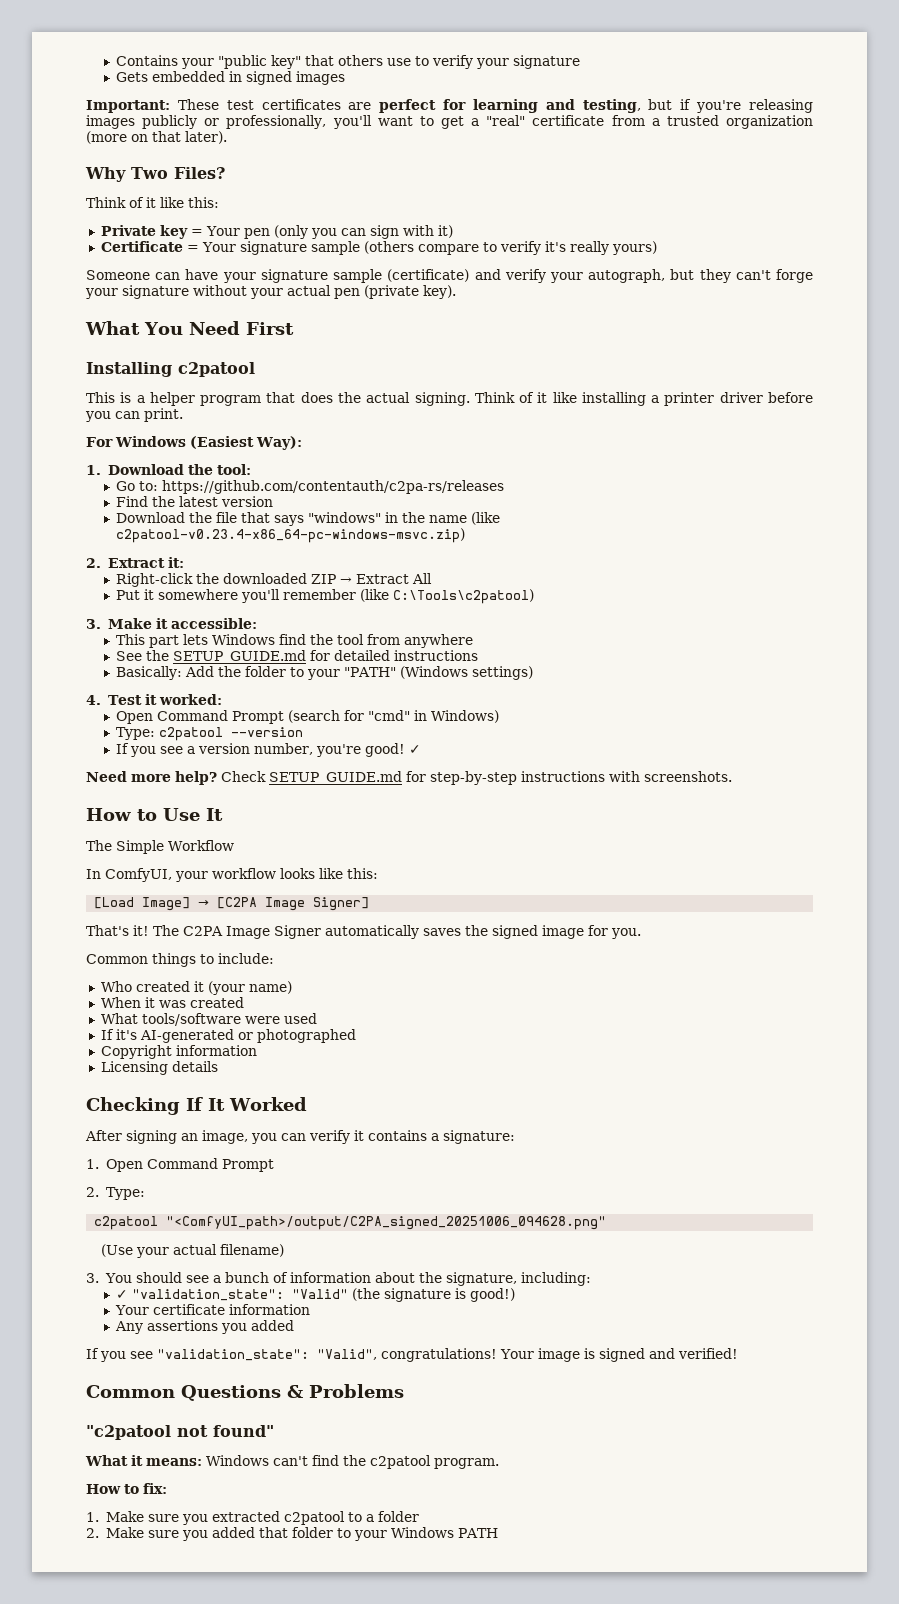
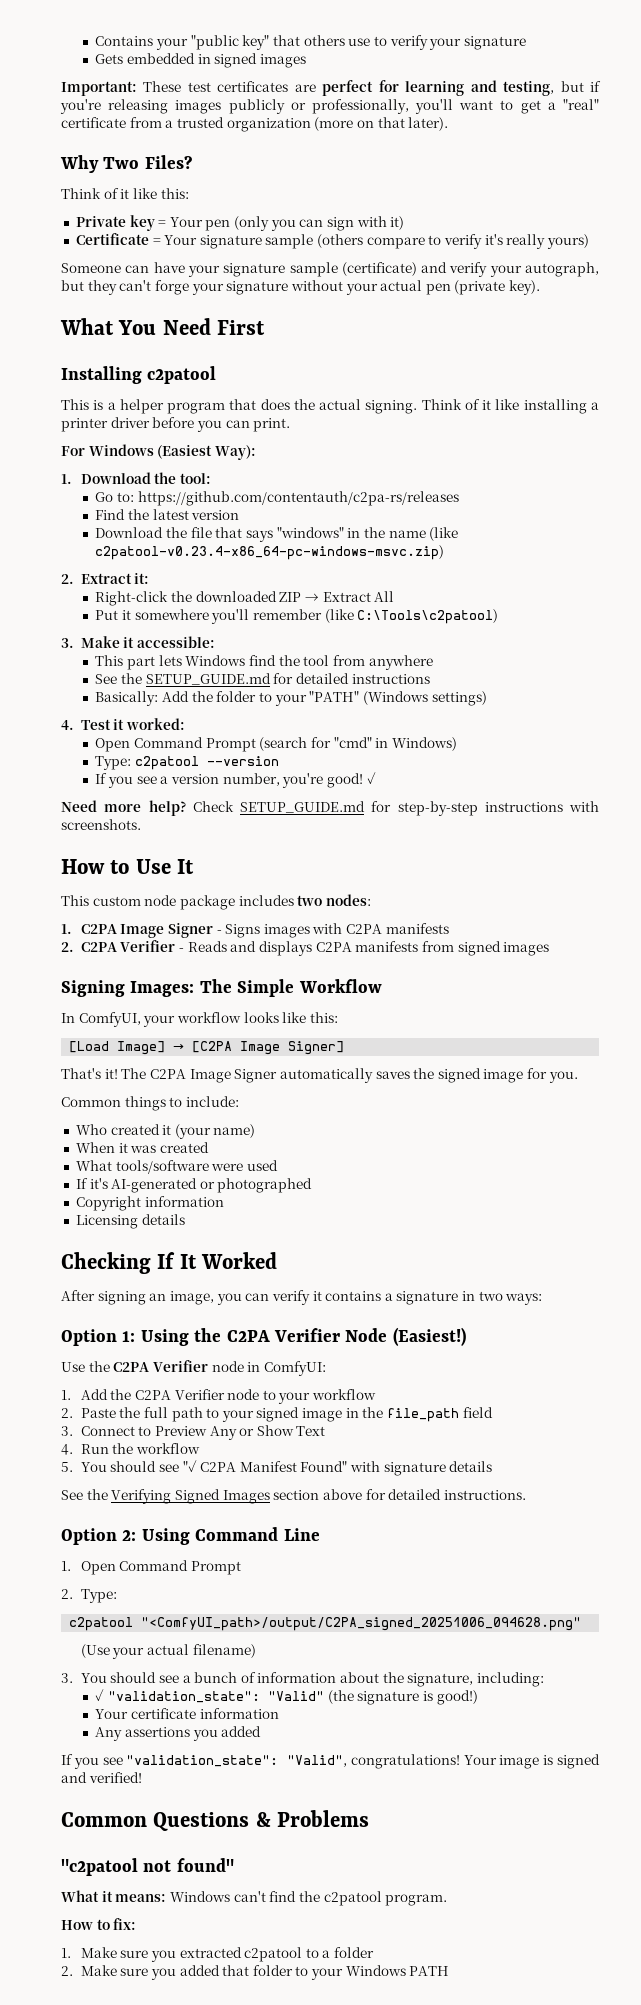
- The Simple Workflow
+ This custom node package includes two nodes:
+ 1. C2PA Image Signer - Signs images with C2PA manifests
+ 2. C2PA Verifier - Reads and displays C2PA manifests from signed images
+ Signing Images: The Simple Workflow
- After signing an image, you can verify it contains a signature:
+ After signing an image, you can verify it contains a signature in two ways:
+ Option 1: Using the C2PA Verifier Node (Easiest!)
+ Use the C2PA Verifier node in ComfyUI:
+ 1. Add the C2PA Verifier node to your workflow
+ 2. Paste the full path to your signed image in the file_path field
+ 3. Connect to Preview Any or Show Text
+ 4. Run the workflow
+ 5. You should see "✓ C2PA Manifest Found" with signature details
+ See the Verifying Signed Images section above for detailed instructions.
+ Option 2: Using Command Line

